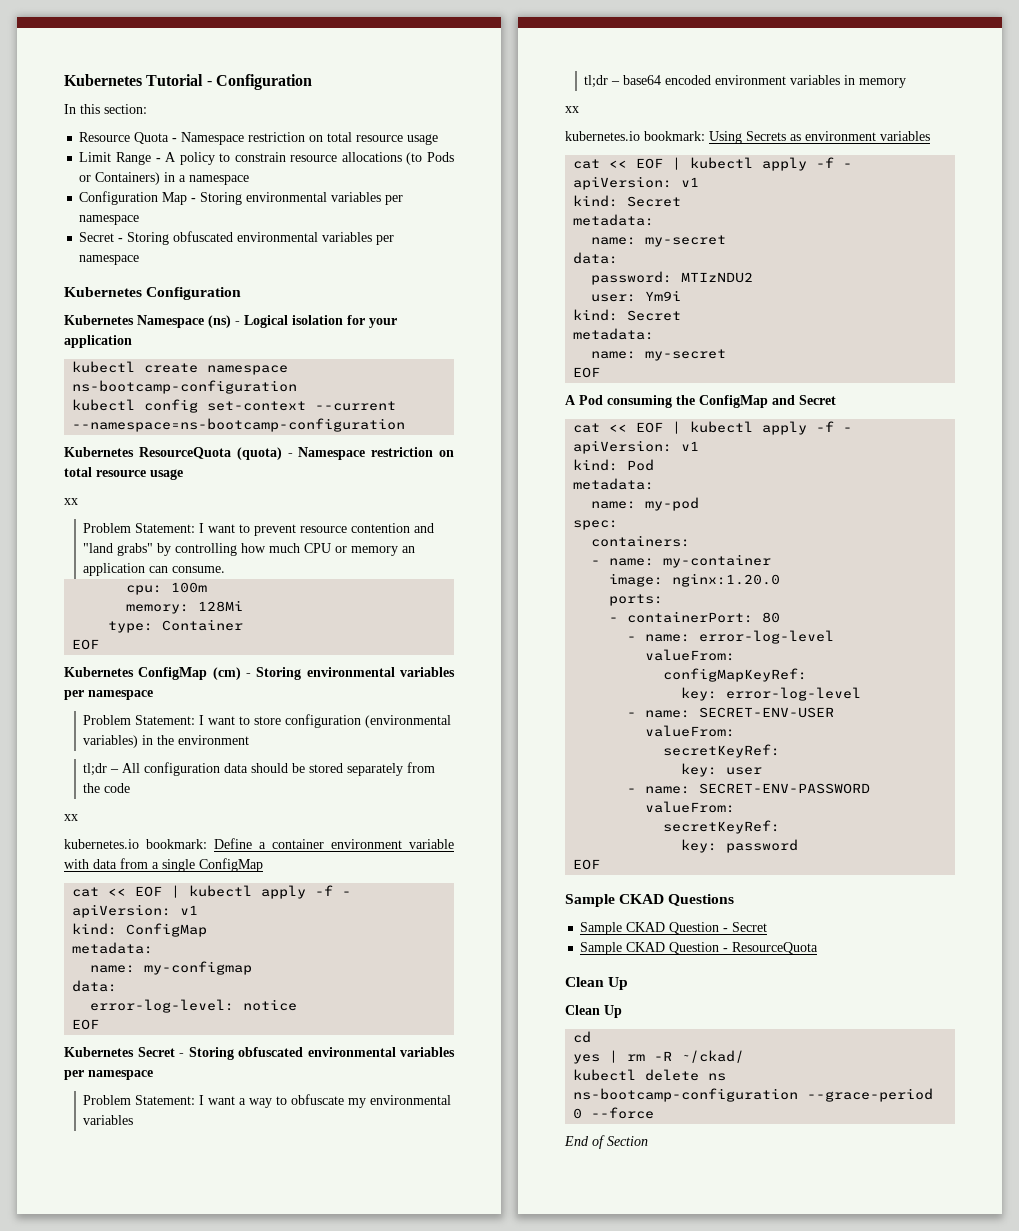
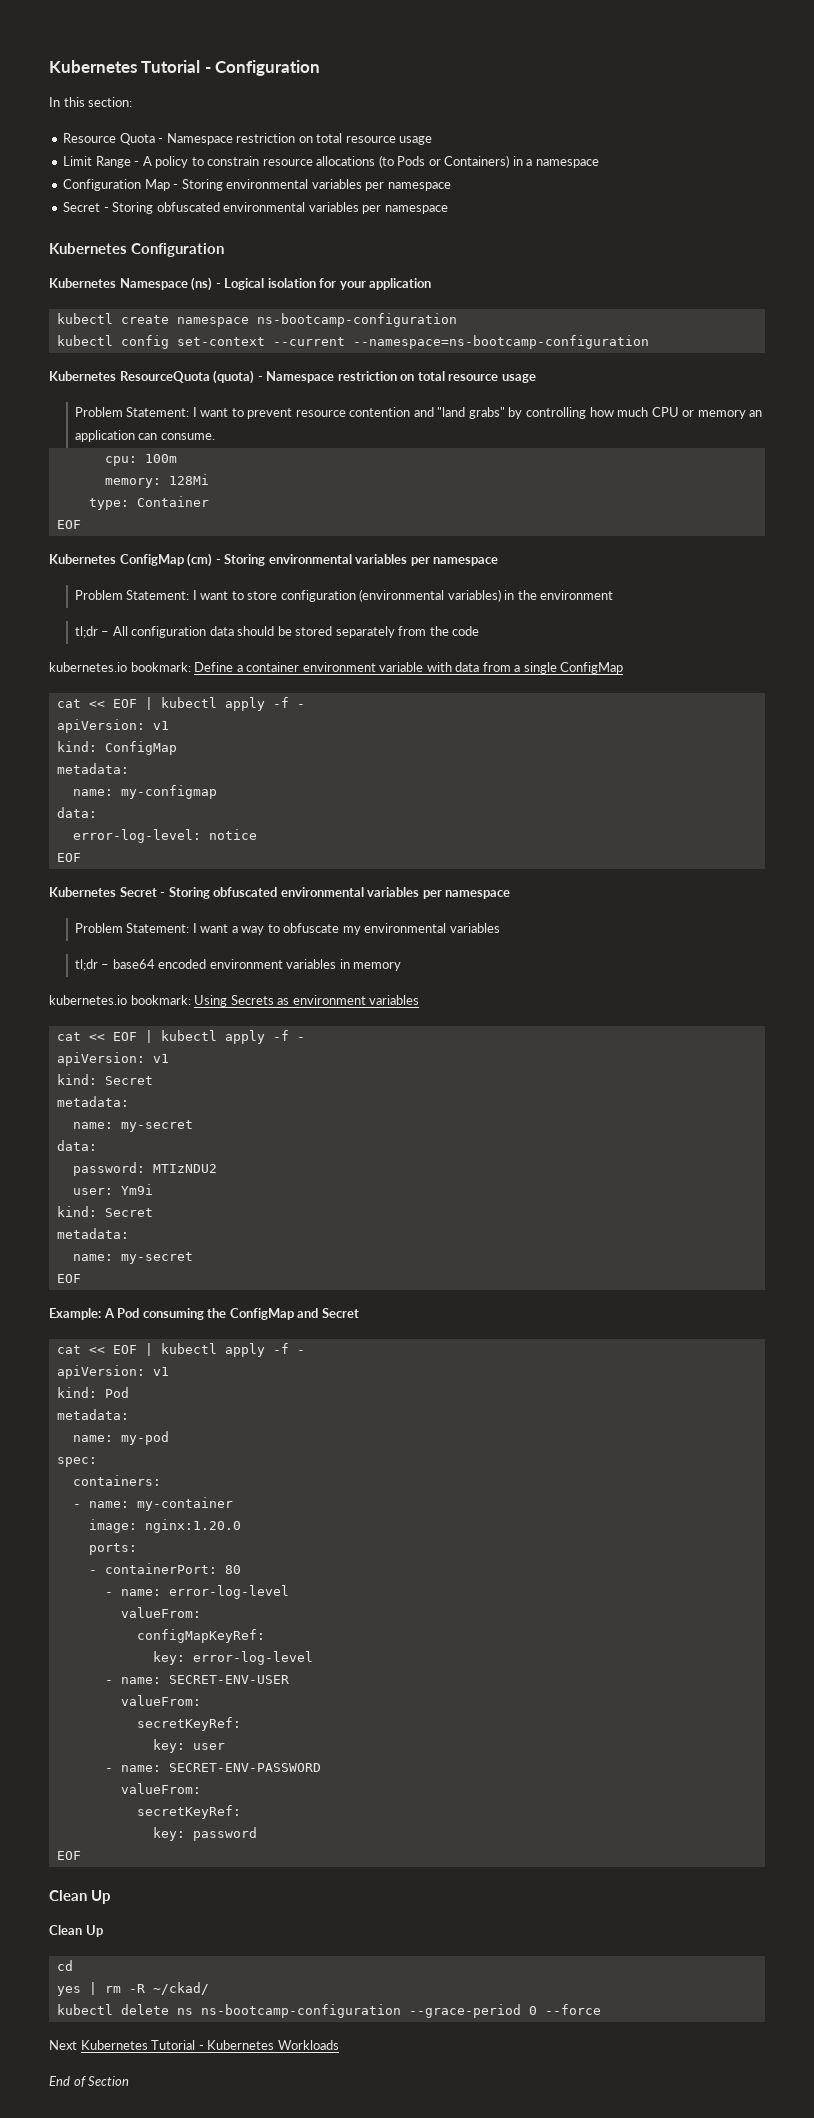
  Kubernetes ResourceQuota (quota) - Namespace restriction on total resource usage
- xx
  tl;dr – All configuration data should be stored separately from the code
- xx
  tl;dr – base64 encoded environment variables in memory
- xx
- A Pod consuming the ConfigMap and Secret
+ Example: A Pod consuming the ConfigMap and Secret
- Sample CKAD Questions
- Sample CKAD Question - Secret
- Sample CKAD Question - ResourceQuota
+ Next Kubernetes Tutorial - Kubernetes Workloads

